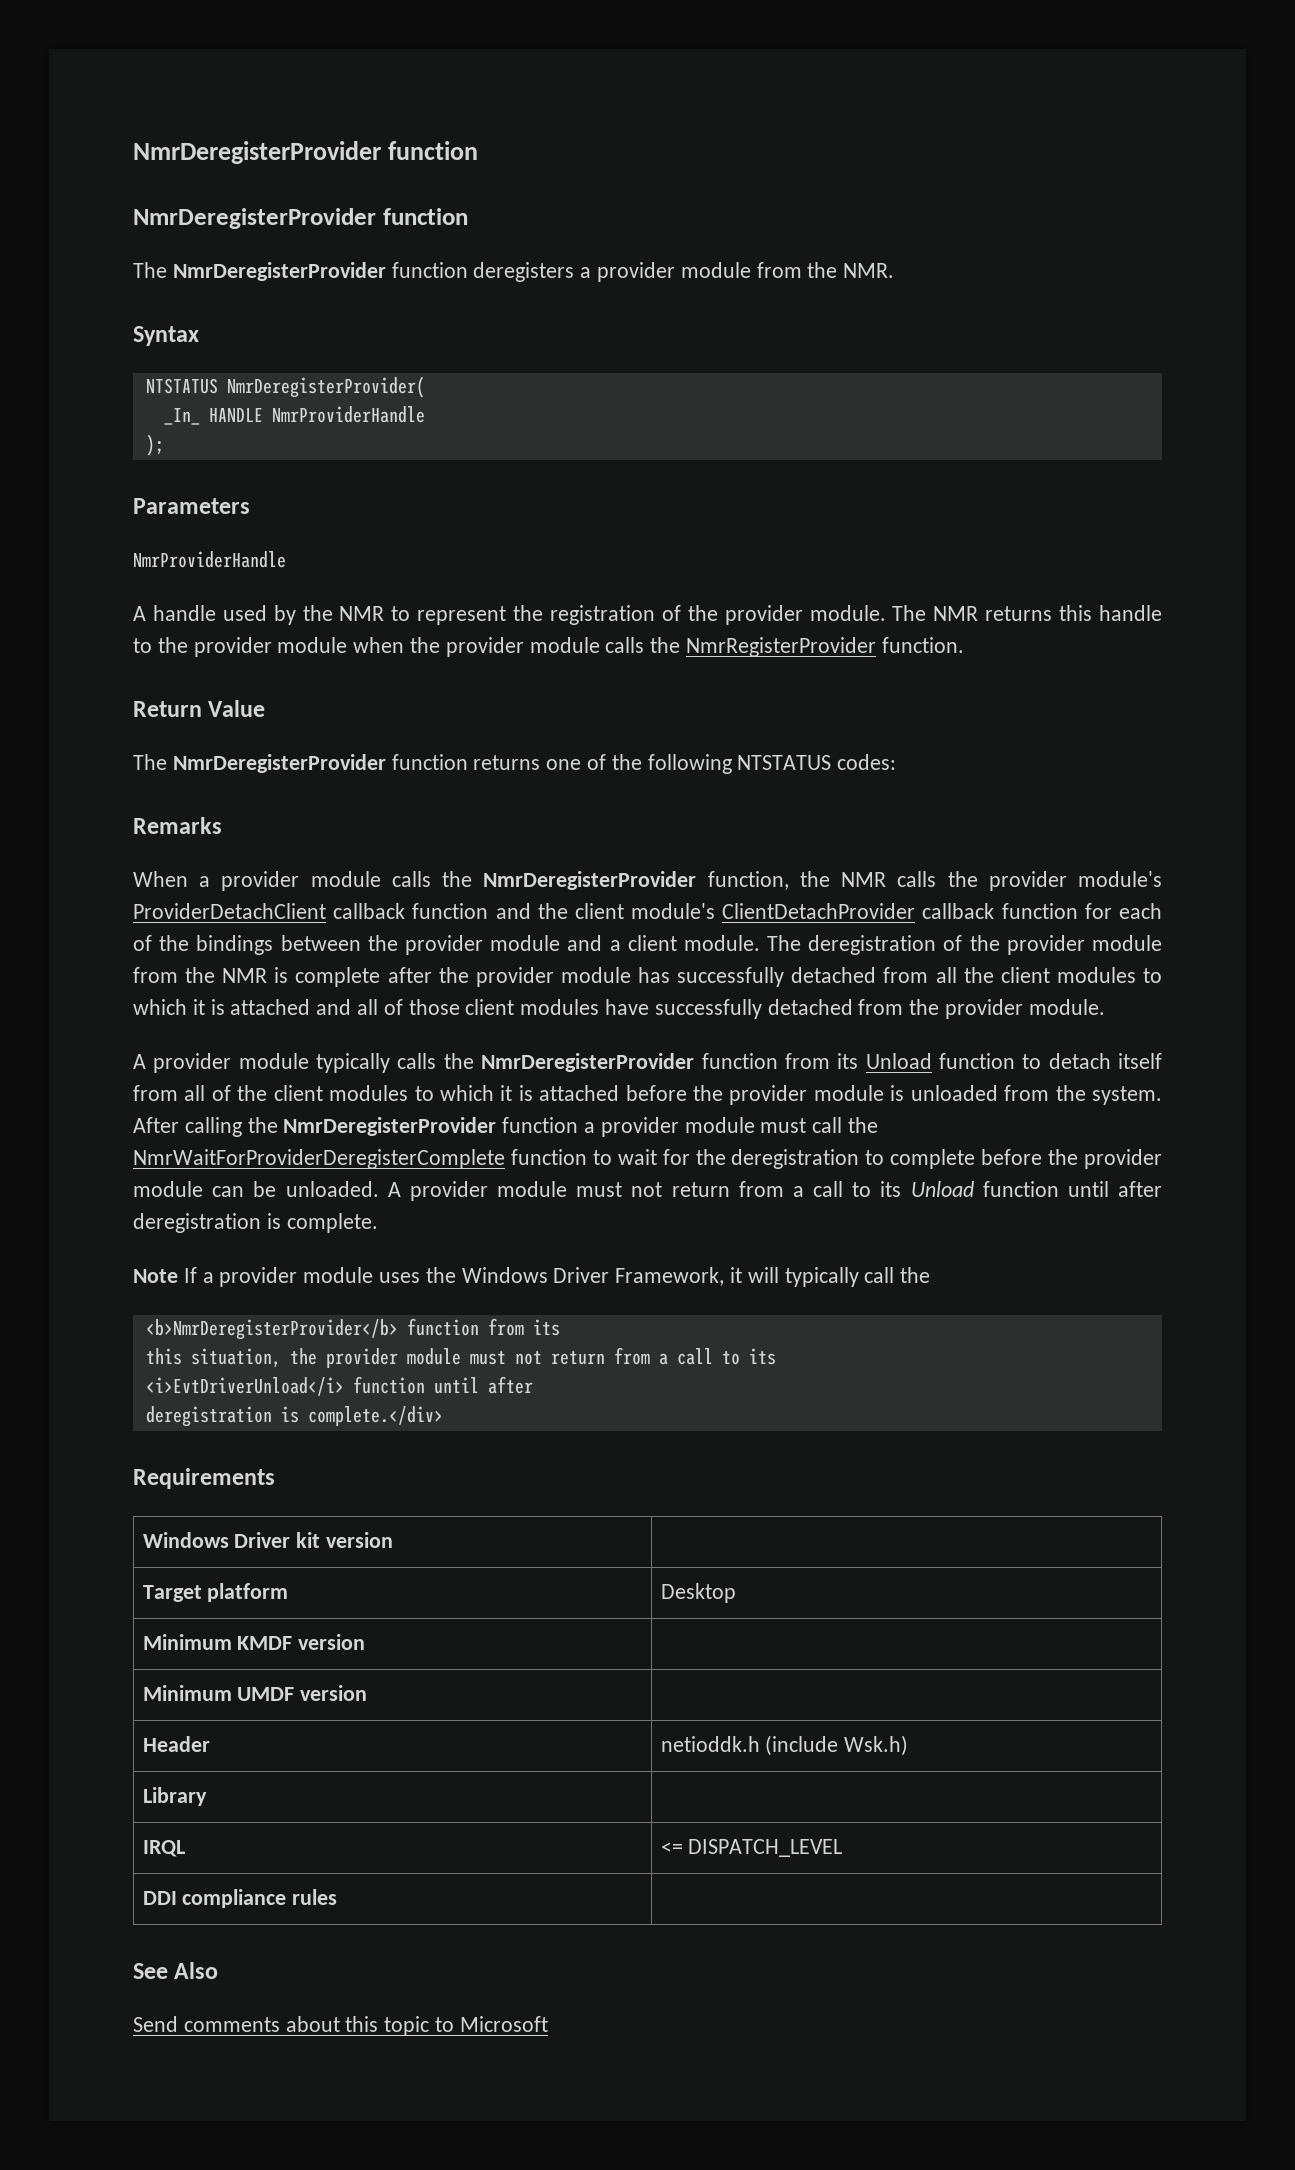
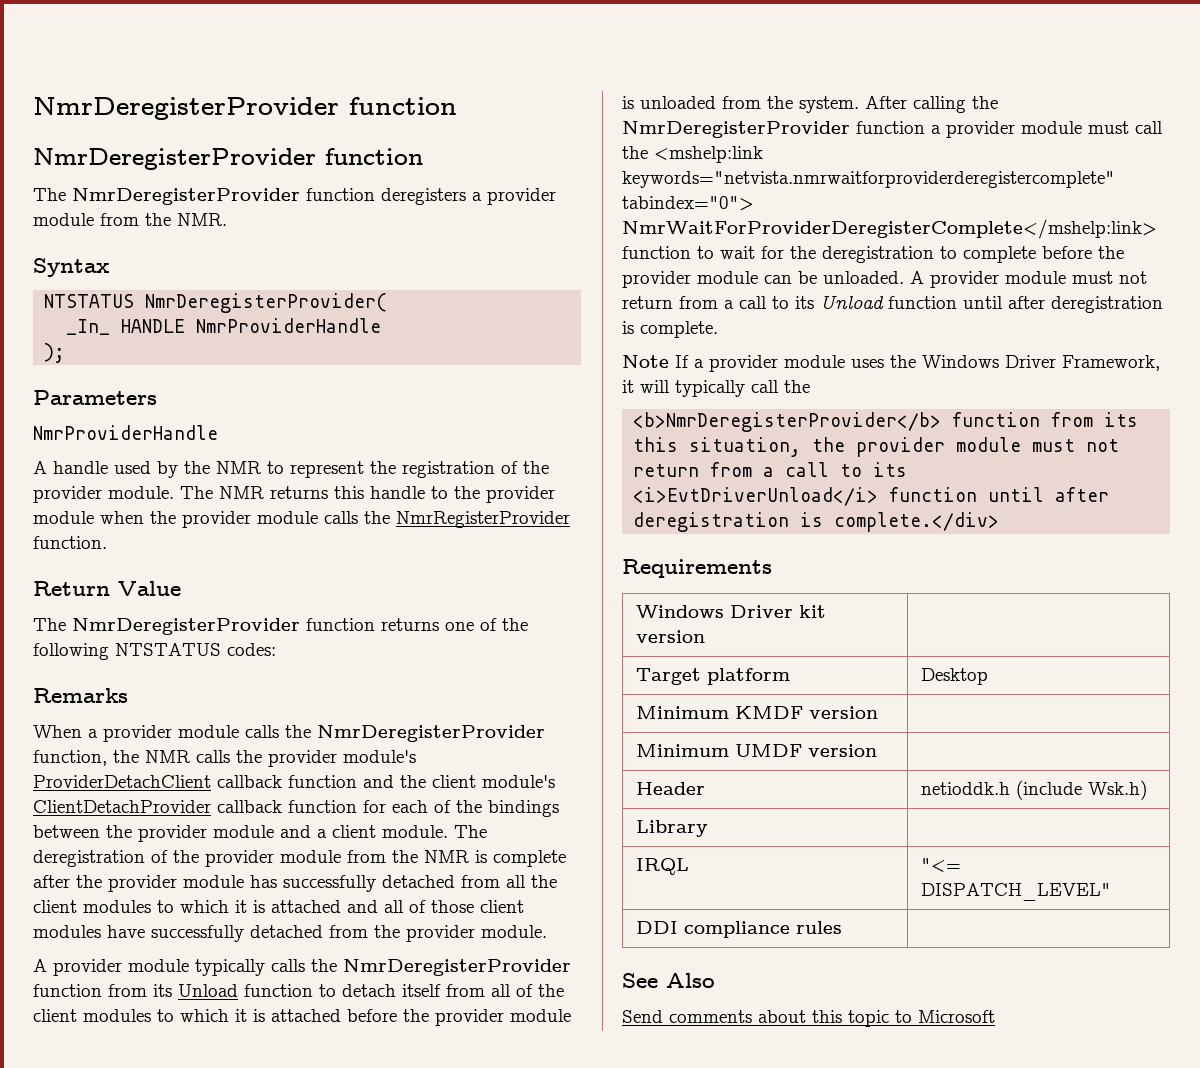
- After calling the NmrDeregisterProvider function a provider module must call the NmrWaitForProviderDeregisterComplete function to wait for the deregistration to complete before the provider module can be unloaded.
+ After calling the NmrDeregisterProvider function a provider module must call the <mshelp:link keywords="netvista.nmrwaitforproviderderegistercomplete" tabindex="0"> NmrWaitForProviderDeregisterComplete</mshelp:link> function to wait for the deregistration to complete before the provider module can be unloaded.
- IRQL | <= DISPATCH_LEVEL
+ IRQL | "<= DISPATCH_LEVEL"

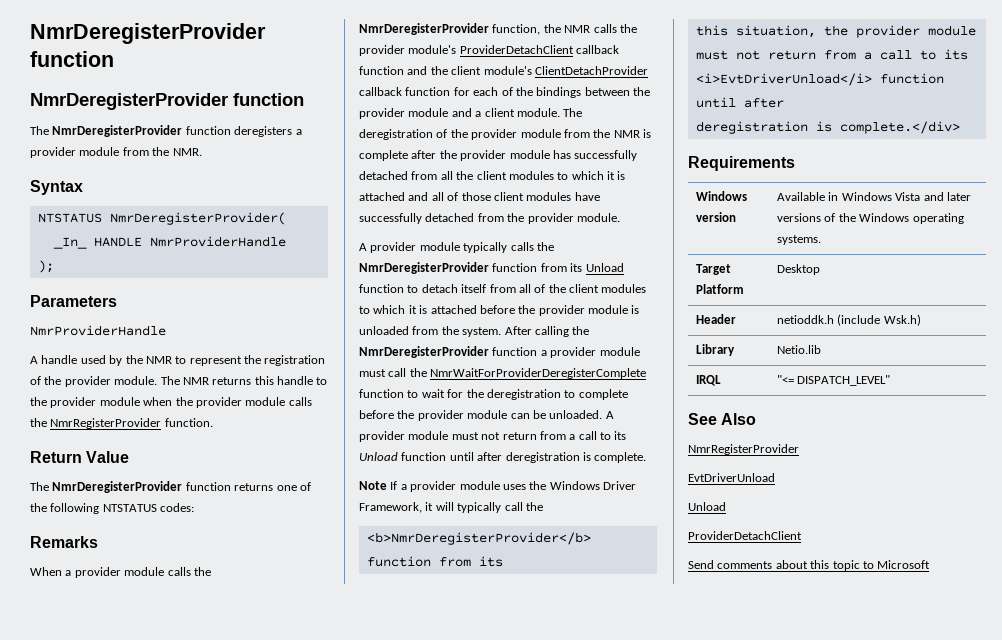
- After calling the NmrDeregisterProvider function a provider module must call the <mshelp:link keywords="netvista.nmrwaitforproviderderegistercomplete" tabindex="0"> NmrWaitForProviderDeregisterComplete</mshelp:link> function to wait for the deregistration to complete before the provider module can be unloaded.
+ After calling the NmrDeregisterProvider function a provider module must call the NmrWaitForProviderDeregisterComplete function to wait for the deregistration to complete before the provider module can be unloaded.
- Windows Driver kit version |
+ Windows version | Available in Windows Vista and later versions of the Windows operating systems.
- Target platform | Desktop
+ Target Platform | Desktop
- Minimum KMDF version |
- Minimum UMDF version |
- Library |
+ Library | Netio.lib
- DDI compliance rules |
  See Also
+ NmrRegisterProvider
+ EvtDriverUnload
+ Unload
+ ProviderDetachClient

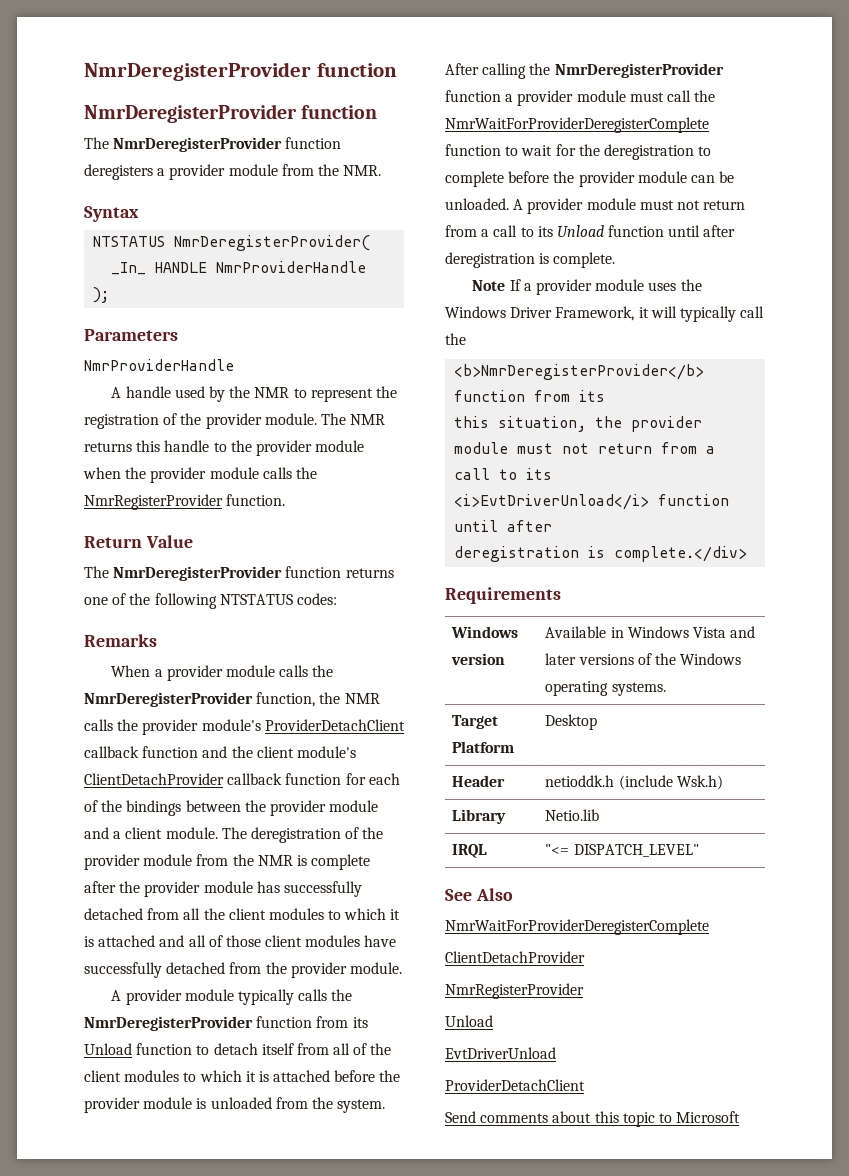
  See Also
+ NmrWaitForProviderDeregisterComplete
+ ClientDetachProvider
  NmrRegisterProvider
+ Unload
  EvtDriverUnload
- Unload

